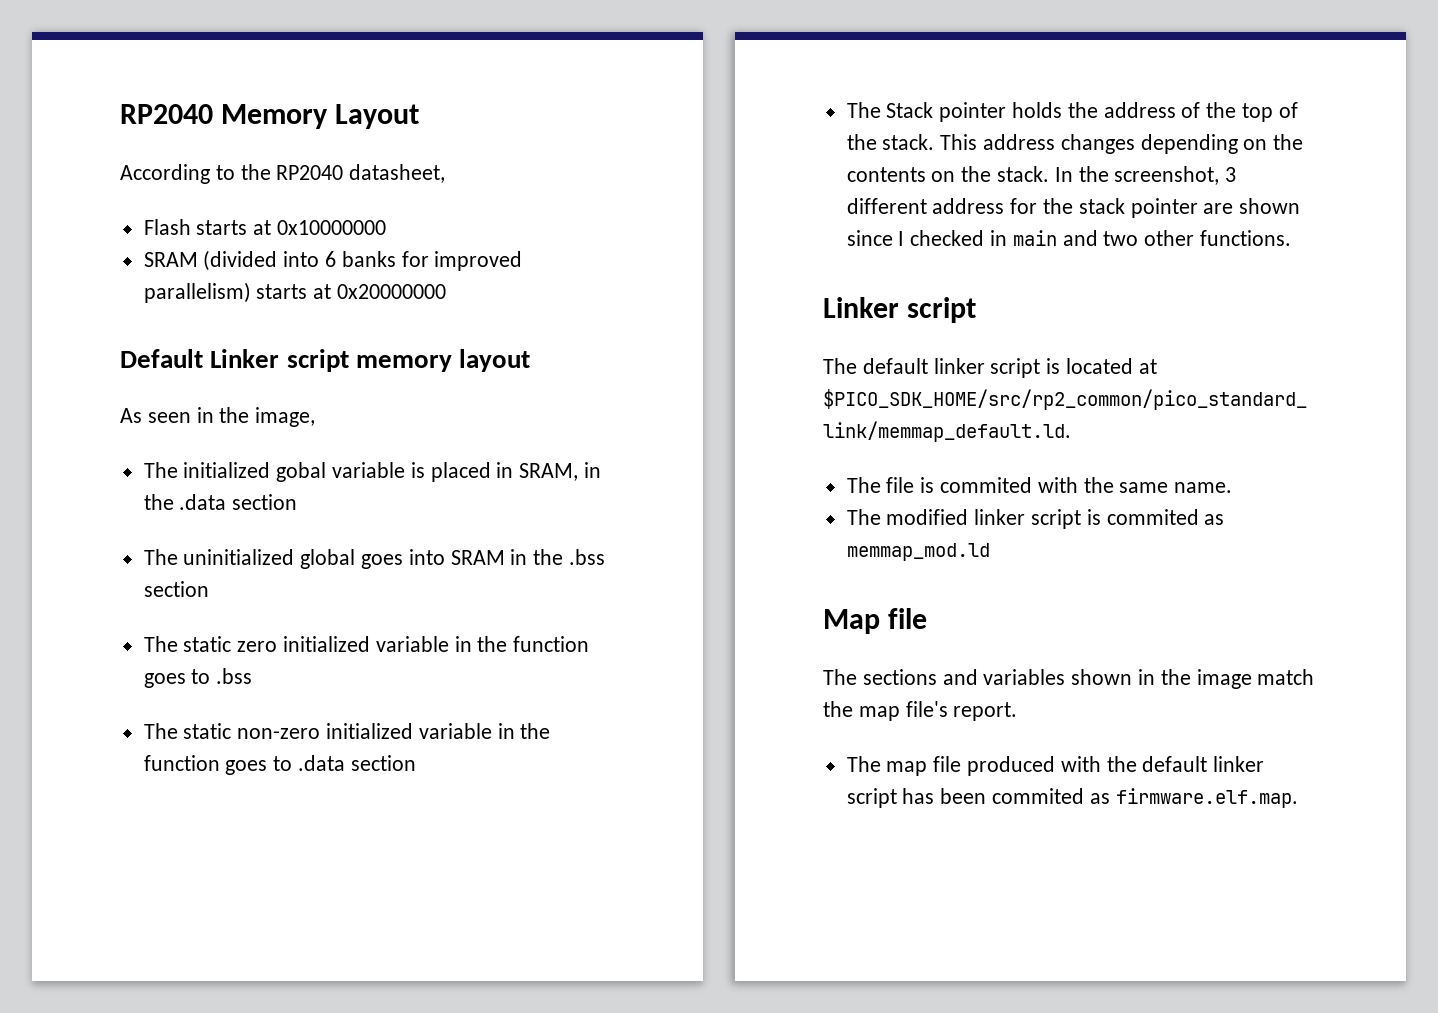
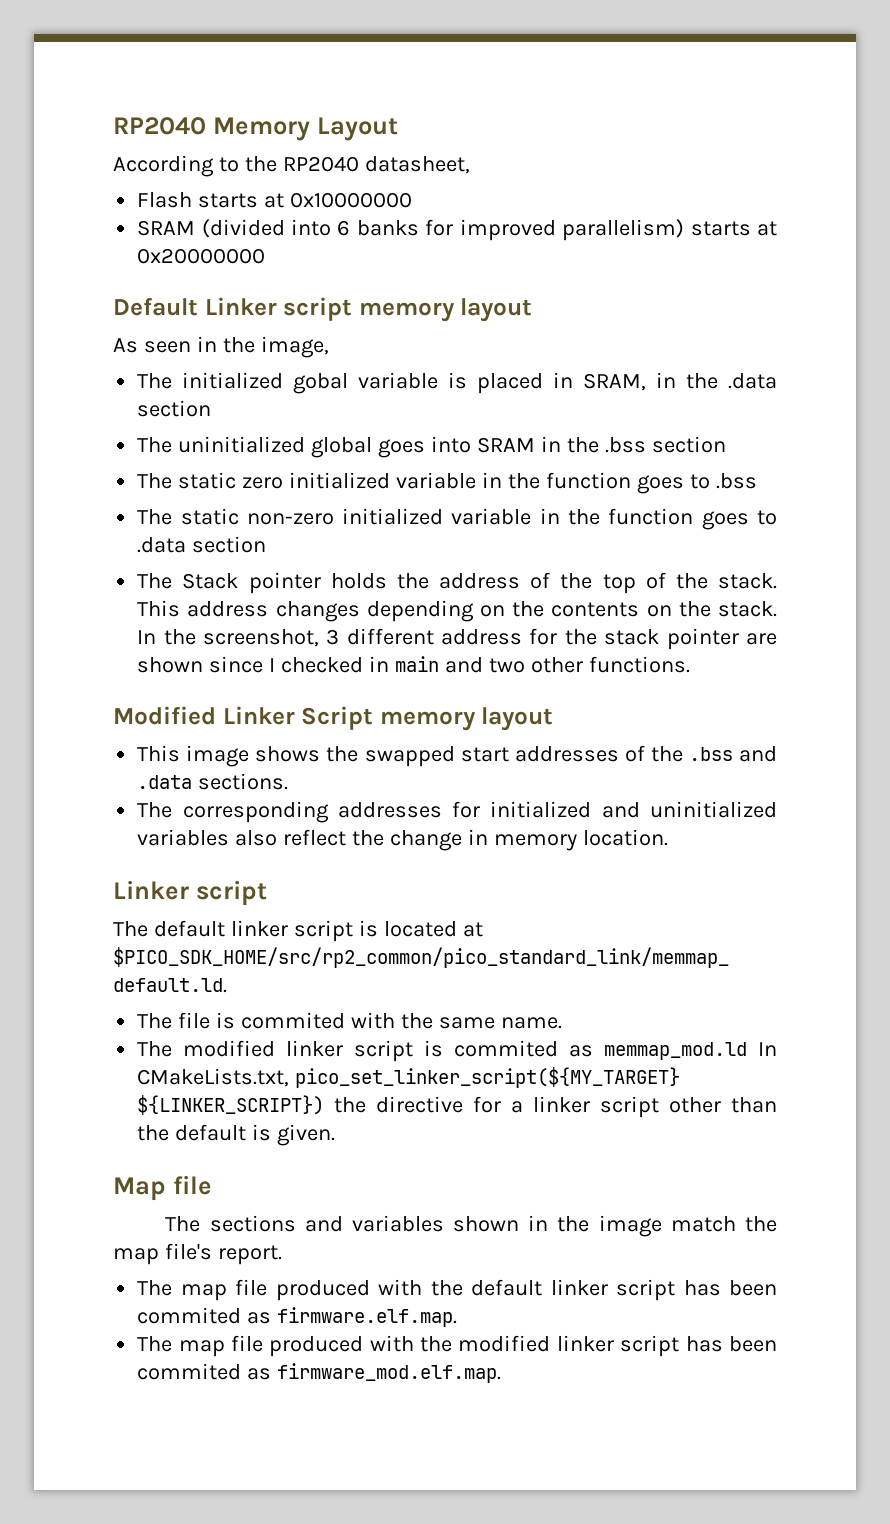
+ Modified Linker Script memory layout
+ This image shows the swapped start addresses of the .bss and .data sections.
+ The corresponding addresses for initialized and uninitialized variables also reflect the change in memory location.
- The modified linker script is commited as memmap_mod.ld
+ The modified linker script is commited as memmap_mod.ld In CMakeLists.txt, pico_set_linker_script(${MY_TARGET} ${LINKER_SCRIPT}) the directive for a linker script other than the default is given.
+ The map file produced with the modified linker script has been commited as firmware_mod.elf.map.

